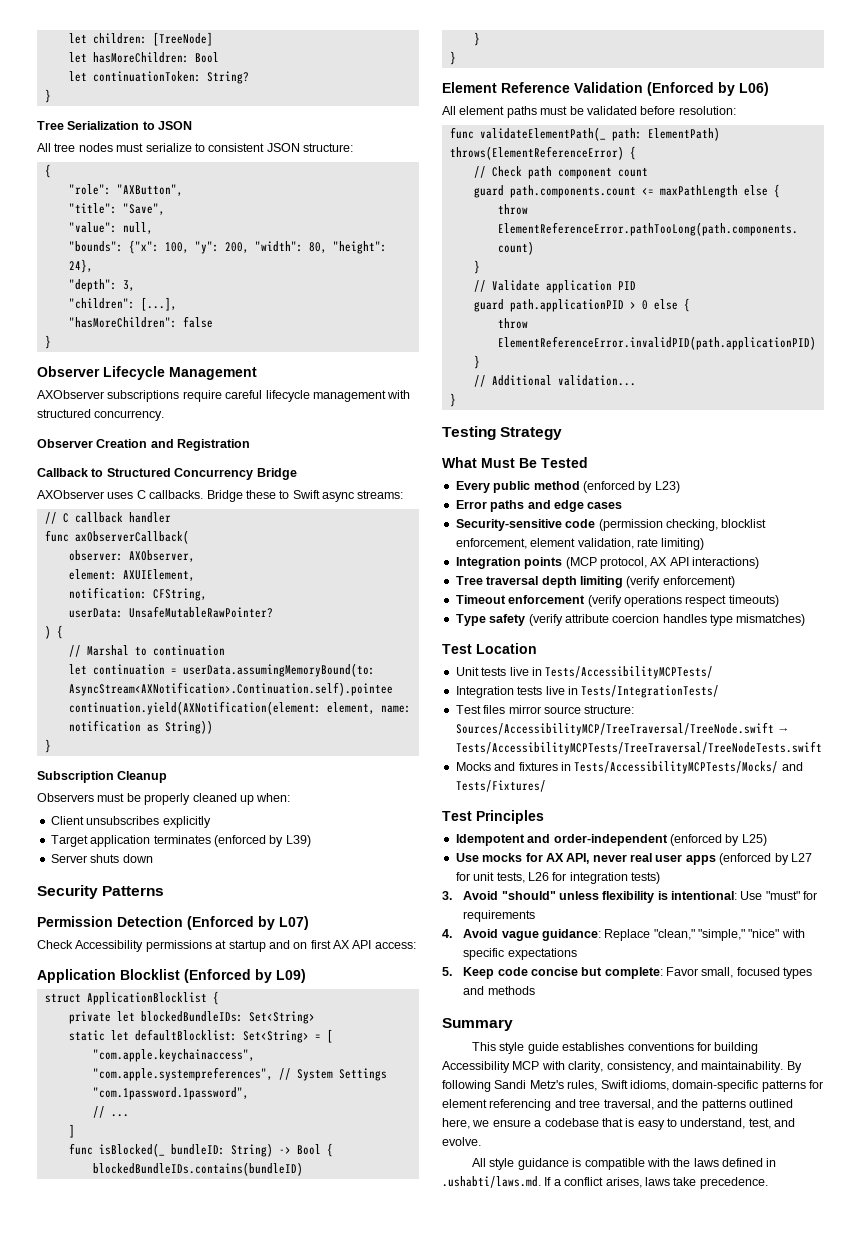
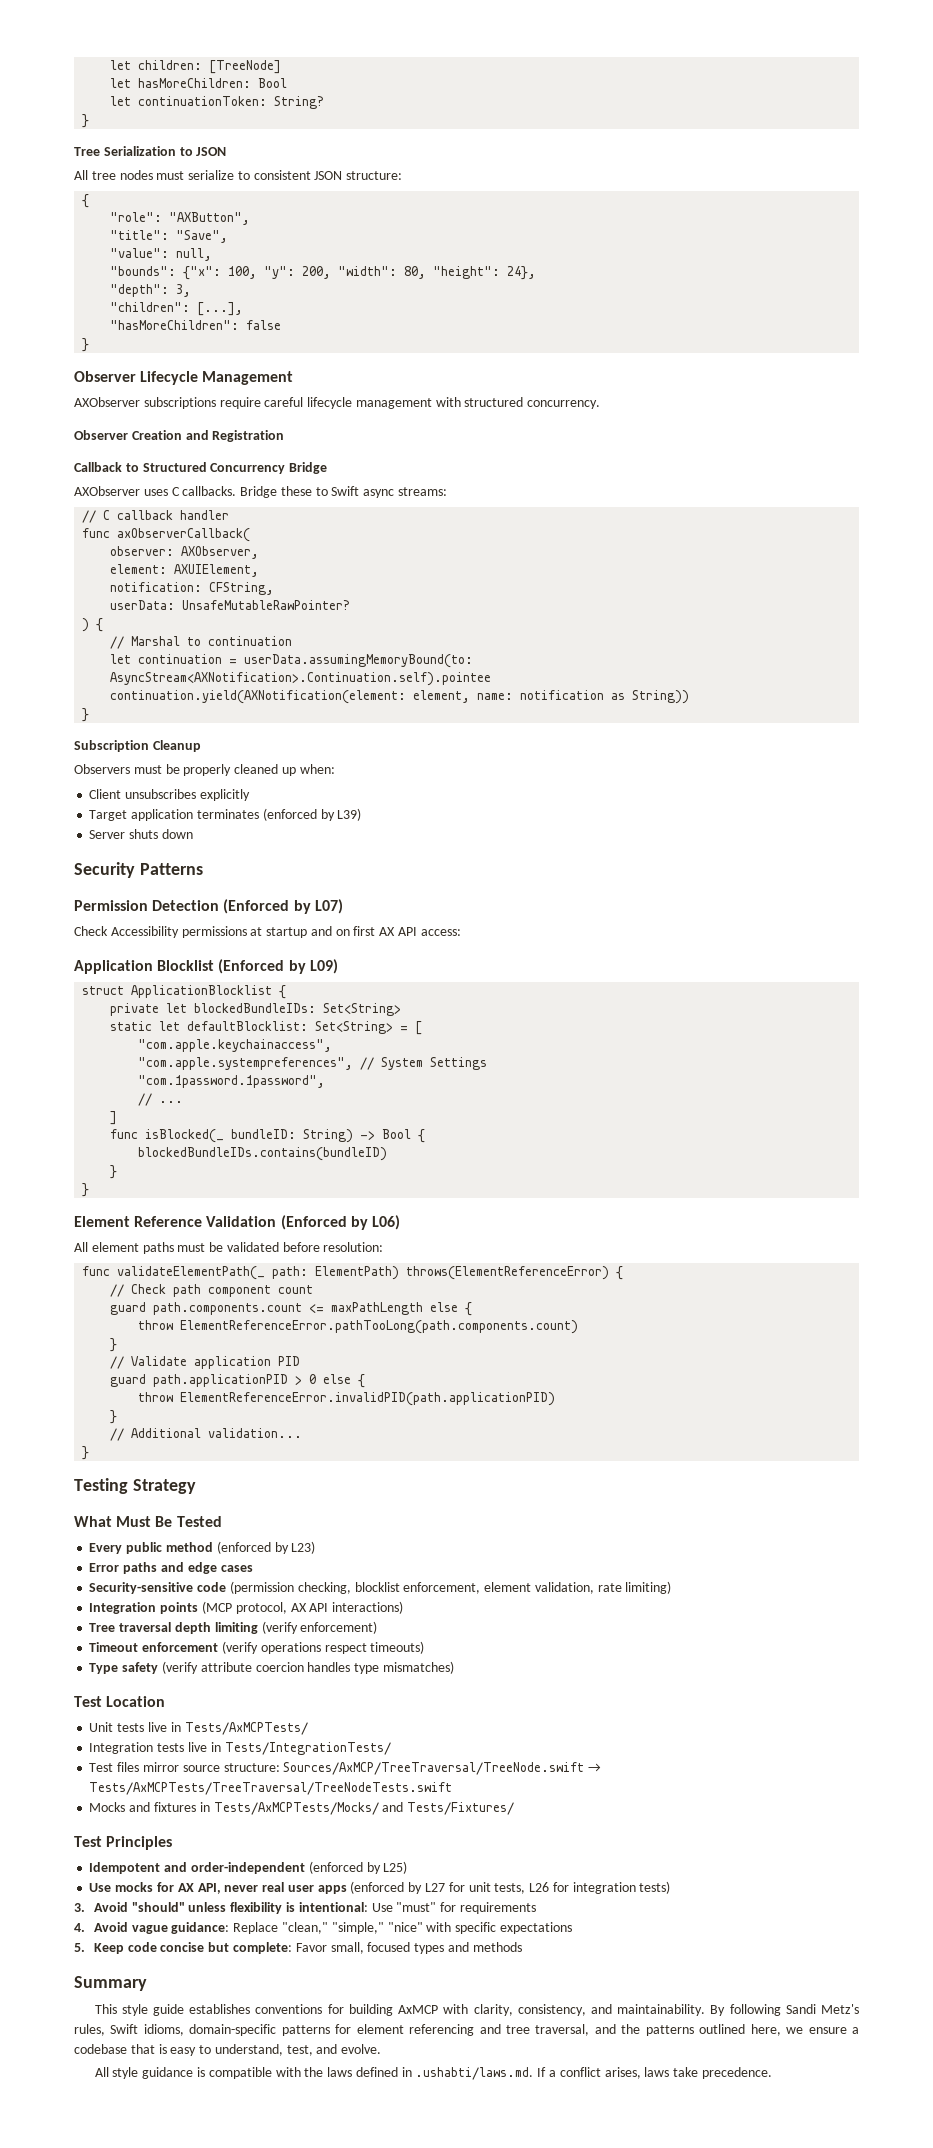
- Unit tests live in Tests/AccessibilityMCPTests/
+ Unit tests live in Tests/AxMCPTests/
- Test files mirror source structure: Sources/AccessibilityMCP/TreeTraversal/TreeNode.swift → Tests/AccessibilityMCPTests/TreeTraversal/TreeNodeTests.swift
+ Test files mirror source structure: Sources/AxMCP/TreeTraversal/TreeNode.swift → Tests/AxMCPTests/TreeTraversal/TreeNodeTests.swift
- Mocks and fixtures in Tests/AccessibilityMCPTests/Mocks/ and Tests/Fixtures/
+ Mocks and fixtures in Tests/AxMCPTests/Mocks/ and Tests/Fixtures/
- This style guide establishes conventions for building Accessibility MCP with clarity, consistency, and maintainability.
+ This style guide establishes conventions for building AxMCP with clarity, consistency, and maintainability.

